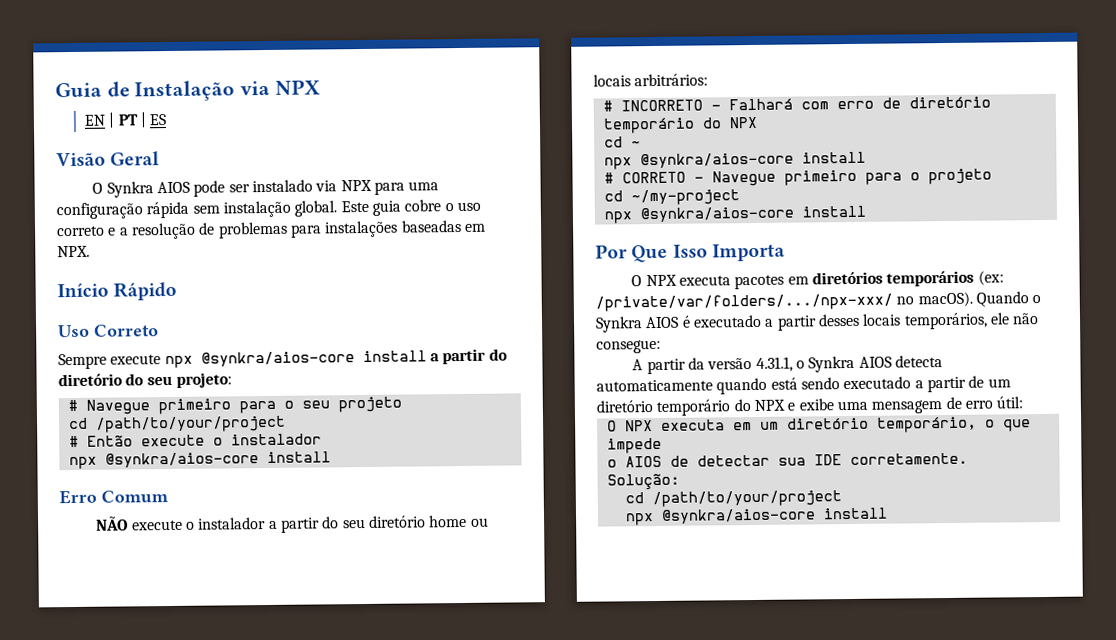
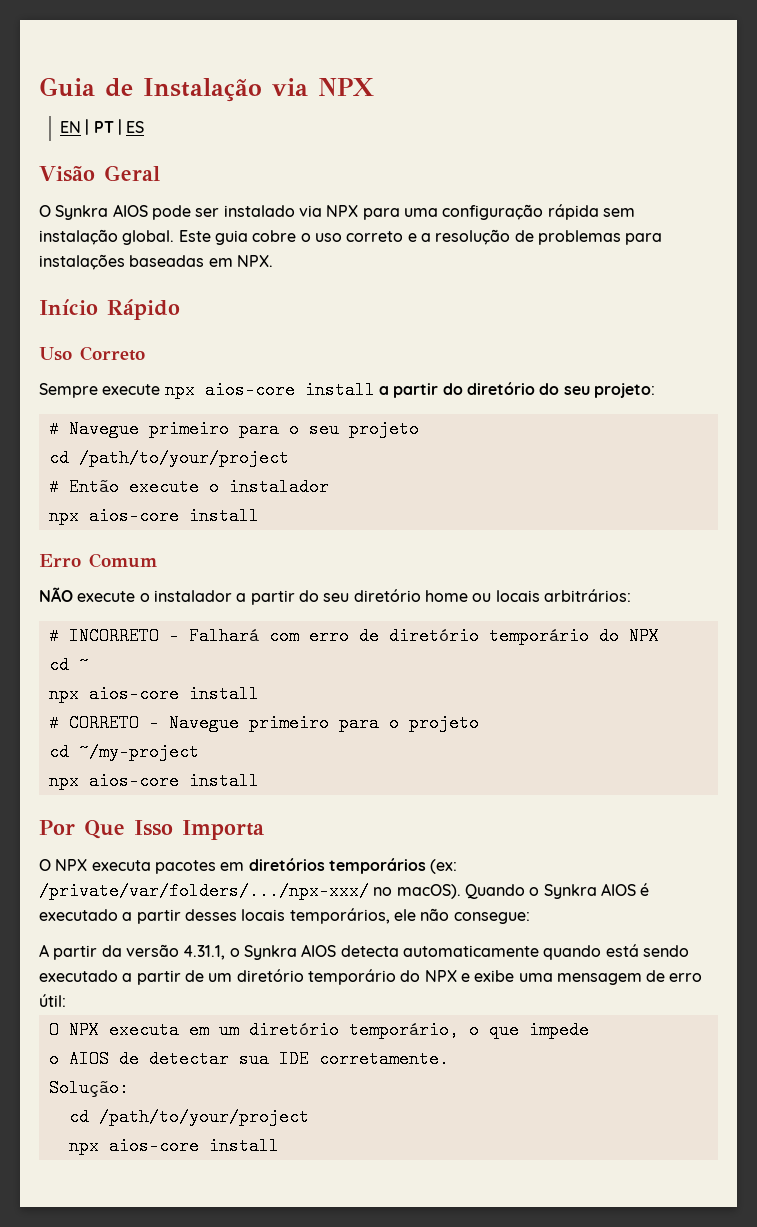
- Sempre execute npx @synkra/aios-core install a partir do diretório do seu projeto:
+ Sempre execute npx aios-core install a partir do diretório do seu projeto:
  # Então execute o instalador
- npx @synkra/aios-core install
+ npx aios-core install
  cd ~
- npx @synkra/aios-core install
+ npx aios-core install
  cd ~/my-project
- npx @synkra/aios-core install
+ npx aios-core install
  Solução:
  cd /path/to/your/project
- npx @synkra/aios-core install
+ npx aios-core install

